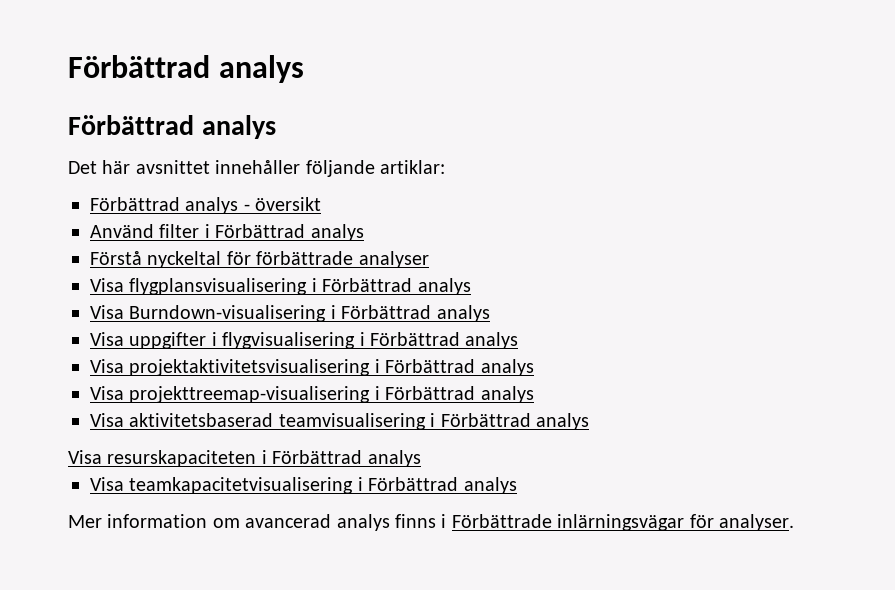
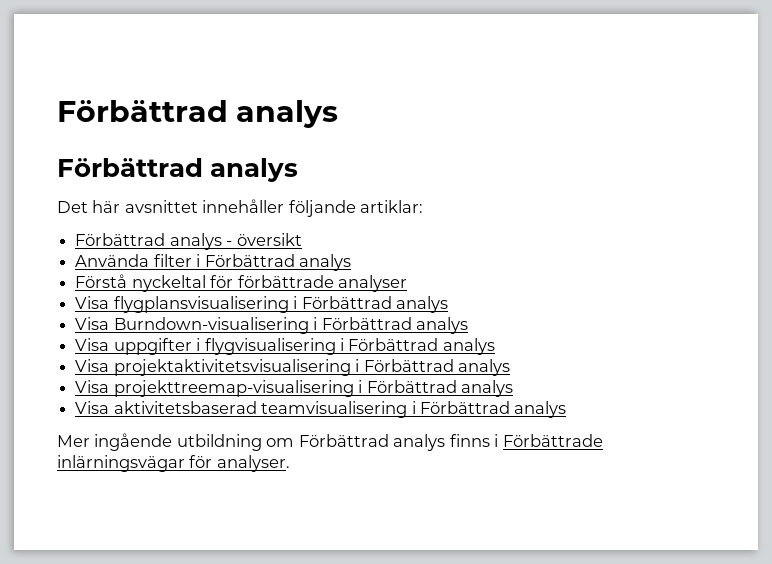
- Använd filter i Förbättrad analys
+ Använda filter i Förbättrad analys
- Visa resurskapaciteten i Förbättrad analys
- Visa teamkapacitetvisualisering i Förbättrad analys
- Mer information om avancerad analys finns i Förbättrade inlärningsvägar för analyser.
+ Mer ingående utbildning om Förbättrad analys finns i Förbättrade inlärningsvägar för analyser.

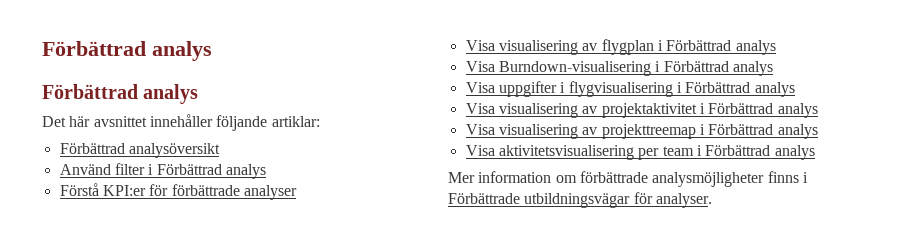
- Förbättrad analys - översikt
- Använda filter i Förbättrad analys
+ Förbättrad analysöversikt
+ Använd filter i Förbättrad analys
- Förstå nyckeltal för förbättrade analyser
+ Förstå KPI:er för förbättrade analyser
- Visa flygplansvisualisering i Förbättrad analys
+ Visa visualisering av flygplan i Förbättrad analys
- Visa projektaktivitetsvisualisering i Förbättrad analys
- Visa projekttreemap-visualisering i Förbättrad analys
- Visa aktivitetsbaserad teamvisualisering i Förbättrad analys
+ Visa visualisering av projektaktivitet i Förbättrad analys
+ Visa visualisering av projekttreemap i Förbättrad analys
+ Visa aktivitetsvisualisering per team i Förbättrad analys
- Mer ingående utbildning om Förbättrad analys finns i Förbättrade inlärningsvägar för analyser.
+ Mer information om förbättrade analysmöjligheter finns i Förbättrade utbildningsvägar för analyser.

